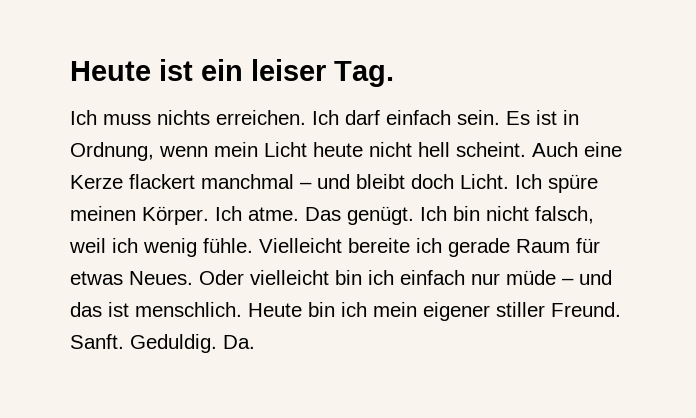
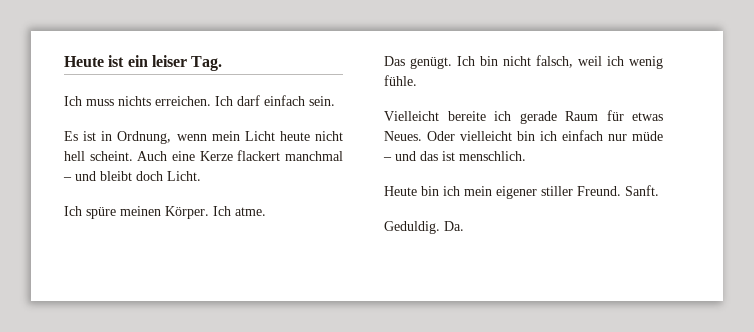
- Ich darf einfach sein. Es ist in Ordnung, wenn mein Licht heute nicht hell scheint.
+ Ich darf einfach sein.
+ Es ist in Ordnung, wenn mein Licht heute nicht hell scheint.
- Auch eine Kerze flackert manchmal – und bleibt doch Licht. Ich spüre meinen Körper.
+ Auch eine Kerze flackert manchmal – und bleibt doch Licht.
+ Ich spüre meinen Körper.
- Ich atme. Das genügt.
+ Ich atme.
+ Das genügt.
- Ich bin nicht falsch, weil ich wenig fühle. Vielleicht bereite ich gerade Raum für etwas Neues.
+ Ich bin nicht falsch, weil ich wenig fühle.
+ Vielleicht bereite ich gerade Raum für etwas Neues.
- Oder vielleicht bin ich einfach nur müde – und das ist menschlich. Heute bin ich mein eigener stiller Freund.
+ Oder vielleicht bin ich einfach nur müde – und das ist menschlich.
+ Heute bin ich mein eigener stiller Freund.
- Sanft. Geduldig.
+ Sanft.
+ Geduldig.

